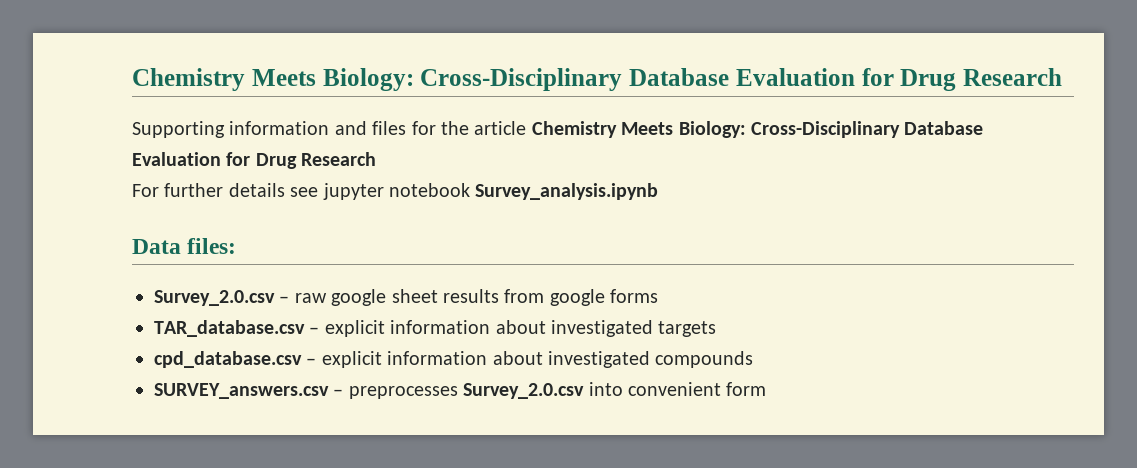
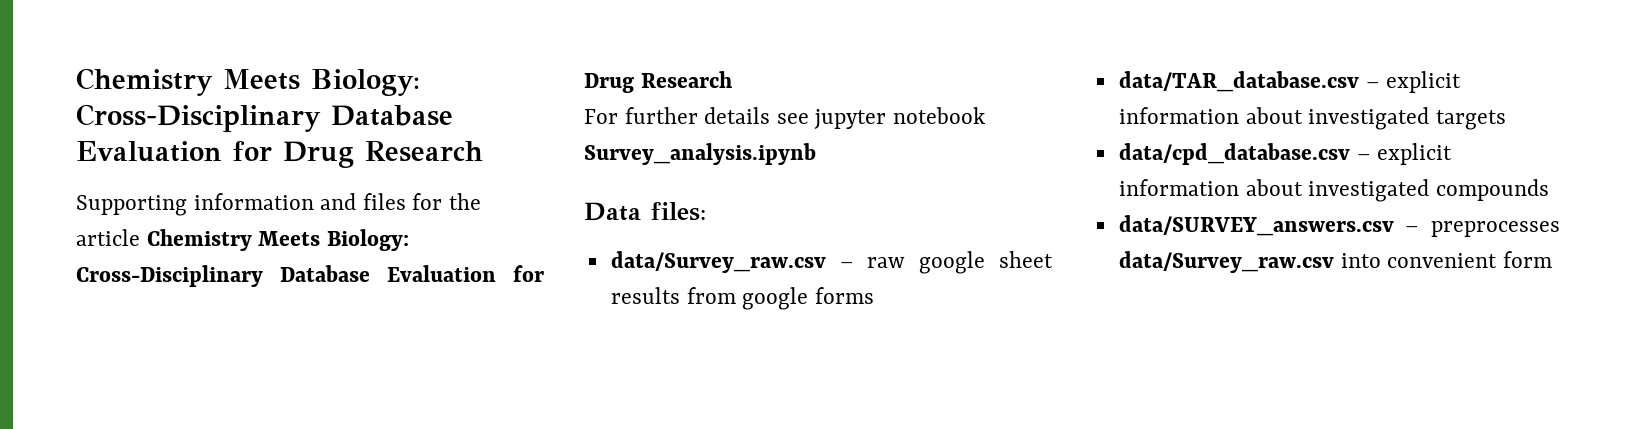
- Survey_2.0.csv – raw google sheet results from google forms
+ data/Survey_raw.csv – raw google sheet results from google forms
- TAR_database.csv – explicit information about investigated targets
+ data/TAR_database.csv – explicit information about investigated targets
- cpd_database.csv – explicit information about investigated compounds
+ data/cpd_database.csv – explicit information about investigated compounds
- SURVEY_answers.csv – preprocesses Survey_2.0.csv into convenient form
+ data/SURVEY_answers.csv – preprocesses data/Survey_raw.csv into convenient form

